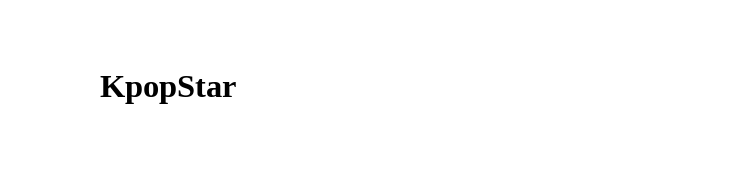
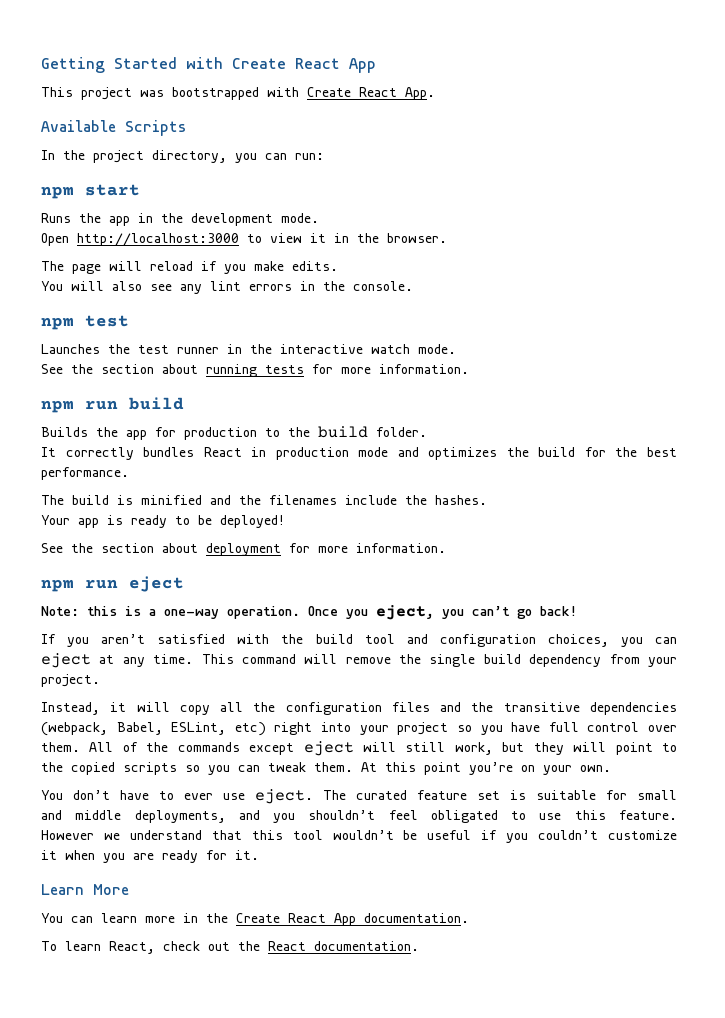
- KpopStar
+ Getting Started with Create React App
+ This project was bootstrapped with Create React App.
+ Available Scripts
+ In the project directory, you can run:
+ npm start
+ Runs the app in the development mode.
+ Open http://localhost:3000 to view it in the browser.
+ The page will reload if you make edits.
+ You will also see any lint errors in the console.
+ npm test
+ Launches the test runner in the interactive watch mode.
+ See the section about running tests for more information.
+ npm run build
+ Builds the app for production to the build folder.
+ It correctly bundles React in production mode and optimizes the build for the best performance.
+ The build is minified and the filenames include the hashes.
+ Your app is ready to be deployed!
+ See the section about deployment for more information.
+ npm run eject
+ Note: this is a one-way operation. Once you eject, you can’t go back!
+ If you aren’t satisfied with the build tool and configuration choices, you can eject at any time. This command will remove the single build dependency from your project.
+ Instead, it will copy all the configuration files and the transitive dependencies (webpack, Babel, ESLint, etc) right into your project so you have full control over them. All of the commands except eject will still work, but they will point to the copied scripts so you can tweak them. At this point you’re on your own.
+ You don’t have to ever use eject. The curated feature set is suitable for small and middle deployments, and you shouldn’t feel obligated to use this feature. However we understand that this tool wouldn’t be useful if you couldn’t customize it when you are ready for it.
+ Learn More
+ You can learn more in the Create React App documentation.
+ To learn React, check out the React documentation.

